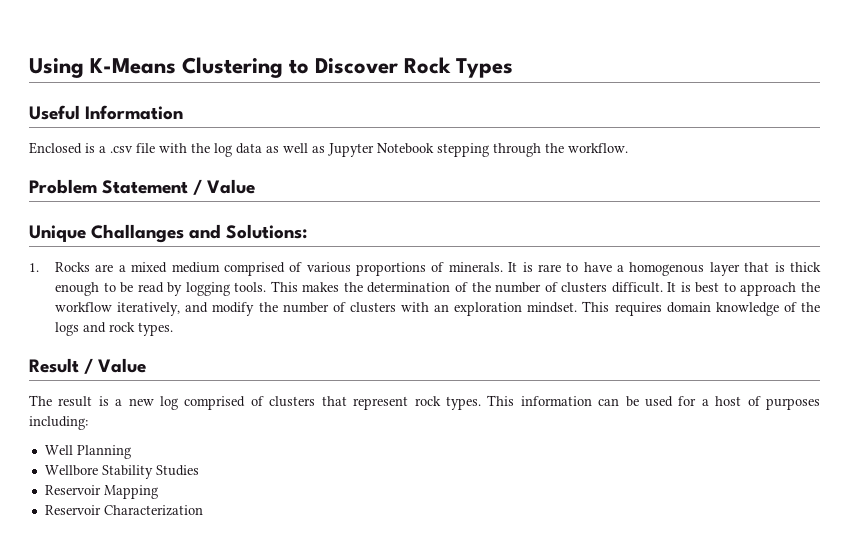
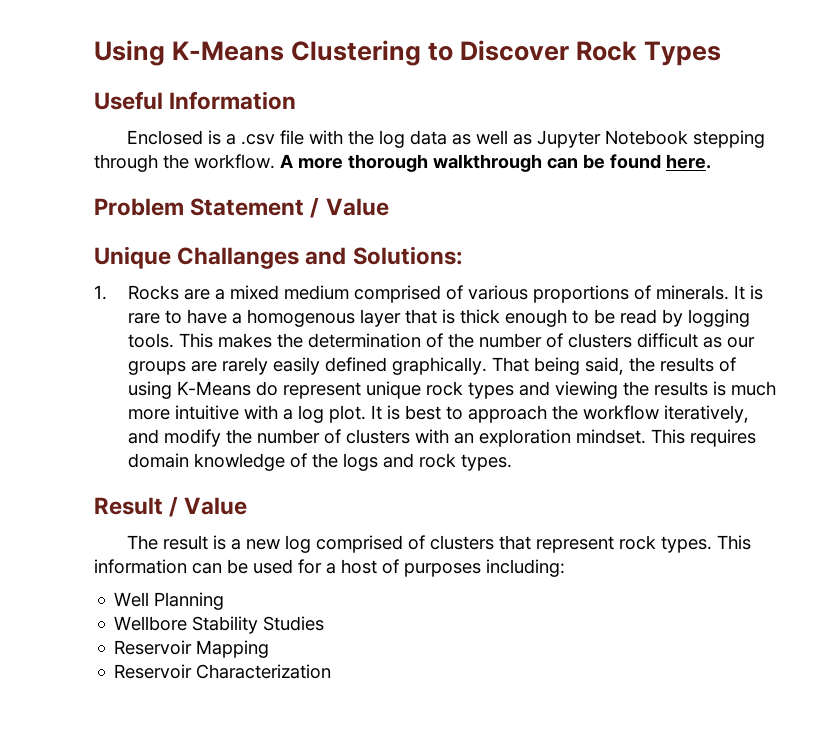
+ A more thorough walkthrough can be found here.
- This makes the determination of the number of clusters difficult.
+ This makes the determination of the number of clusters difficult as our groups are rarely easily defined graphically. That being said, the results of using K-Means do represent unique rock types and viewing the results is much more intuitive with a log plot.

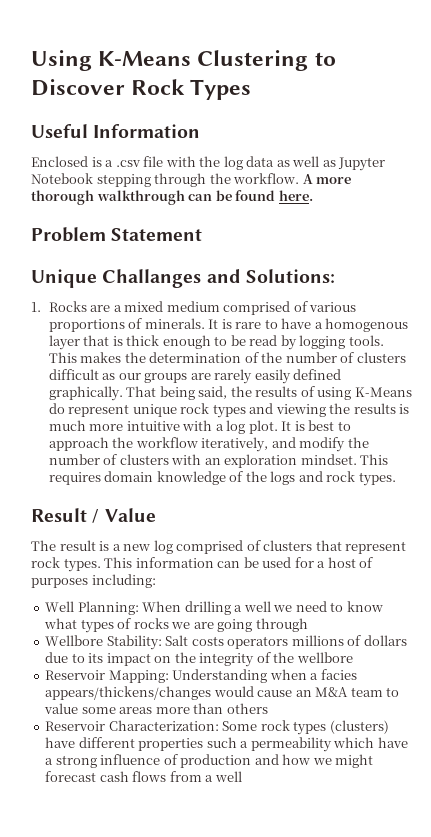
- Problem Statement / Value
+ Problem Statement
- Well Planning
- Wellbore Stability Studies
- Reservoir Mapping
- Reservoir Characterization
+ Well Planning: When drilling a well we need to know what types of rocks we are going through
+ Wellbore Stability: Salt costs operators millions of dollars due to its impact on the integrity of the wellbore
+ Reservoir Mapping: Understanding when a facies appears/thickens/changes would cause an M&A team to value some areas more than others
+ Reservoir Characterization: Some rock types (clusters) have different properties such a permeability which have a strong influence of production and how we might forecast cash flows from a well

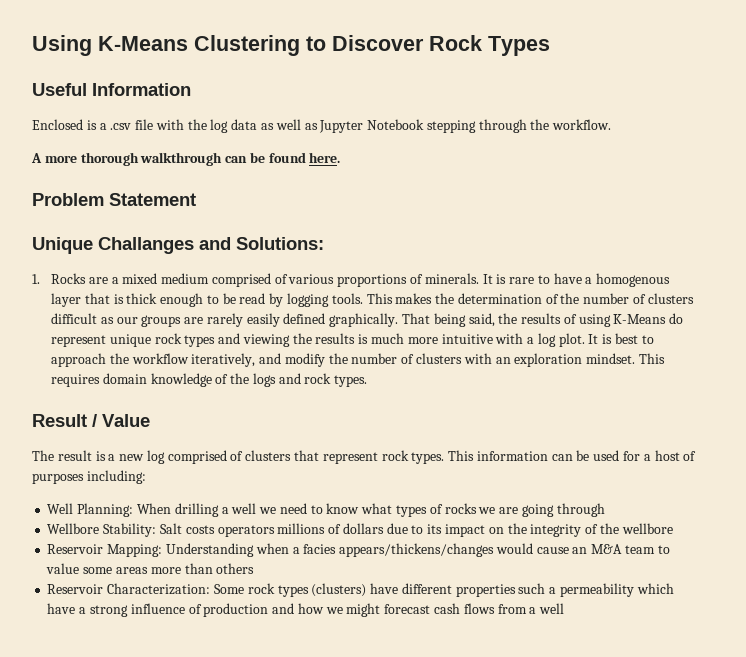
- Enclosed is a .csv file with the log data as well as Jupyter Notebook stepping through the workflow. A more thorough walkthrough can be found here.
+ Enclosed is a .csv file with the log data as well as Jupyter Notebook stepping through the workflow.
+ A more thorough walkthrough can be found here.

